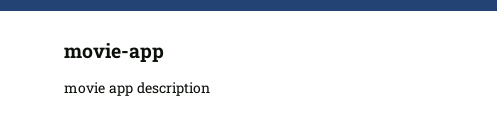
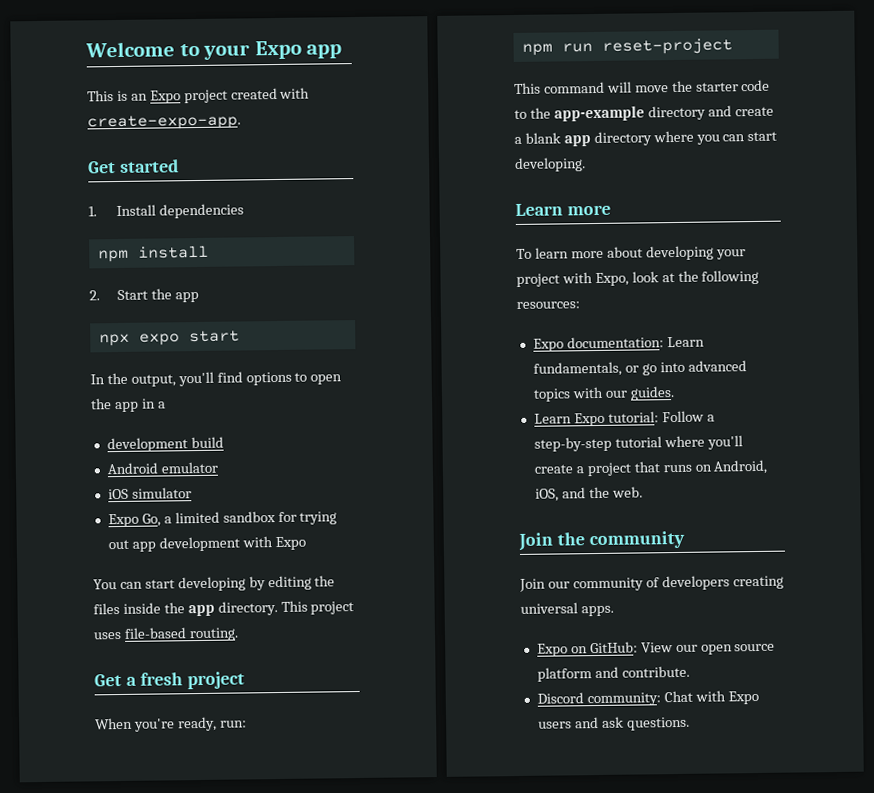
- movie-app
- movie app description
+ Welcome to your Expo app
+ This is an Expo project created with create-expo-app.
+ Get started
+ 1. Install dependencies
+ npm install
+ 2. Start the app
+ npx expo start
+ In the output, you'll find options to open the app in a
+ development build
+ Android emulator
+ iOS simulator
+ Expo Go, a limited sandbox for trying out app development with Expo
+ You can start developing by editing the files inside the app directory. This project uses file-based routing.
+ Get a fresh project
+ When you're ready, run:
+ npm run reset-project
+ This command will move the starter code to the app-example directory and create a blank app directory where you can start developing.
+ Learn more
+ To learn more about developing your project with Expo, look at the following resources:
+ Expo documentation: Learn fundamentals, or go into advanced topics with our guides.
+ Learn Expo tutorial: Follow a step-by-step tutorial where you'll create a project that runs on Android, iOS, and the web.
+ Join the community
+ Join our community of developers creating universal apps.
+ Expo on GitHub: View our open source platform and contribute.
+ Discord community: Chat with Expo users and ask questions.

